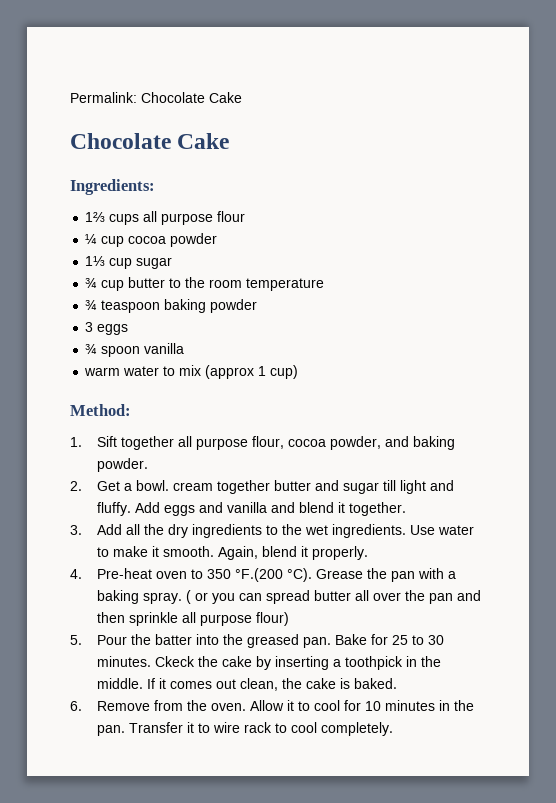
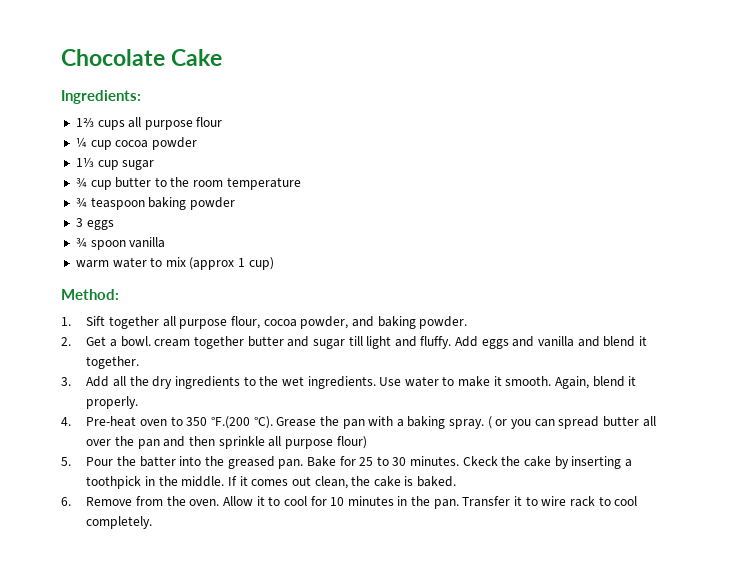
- Permalink: Chocolate Cake

